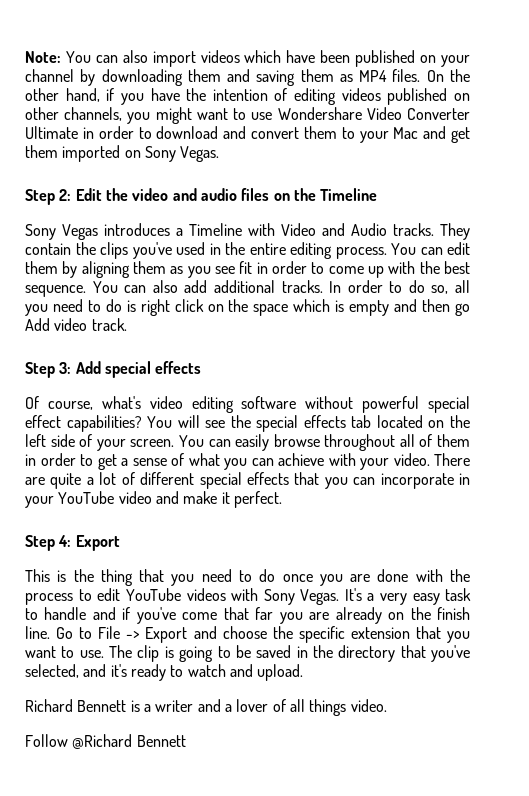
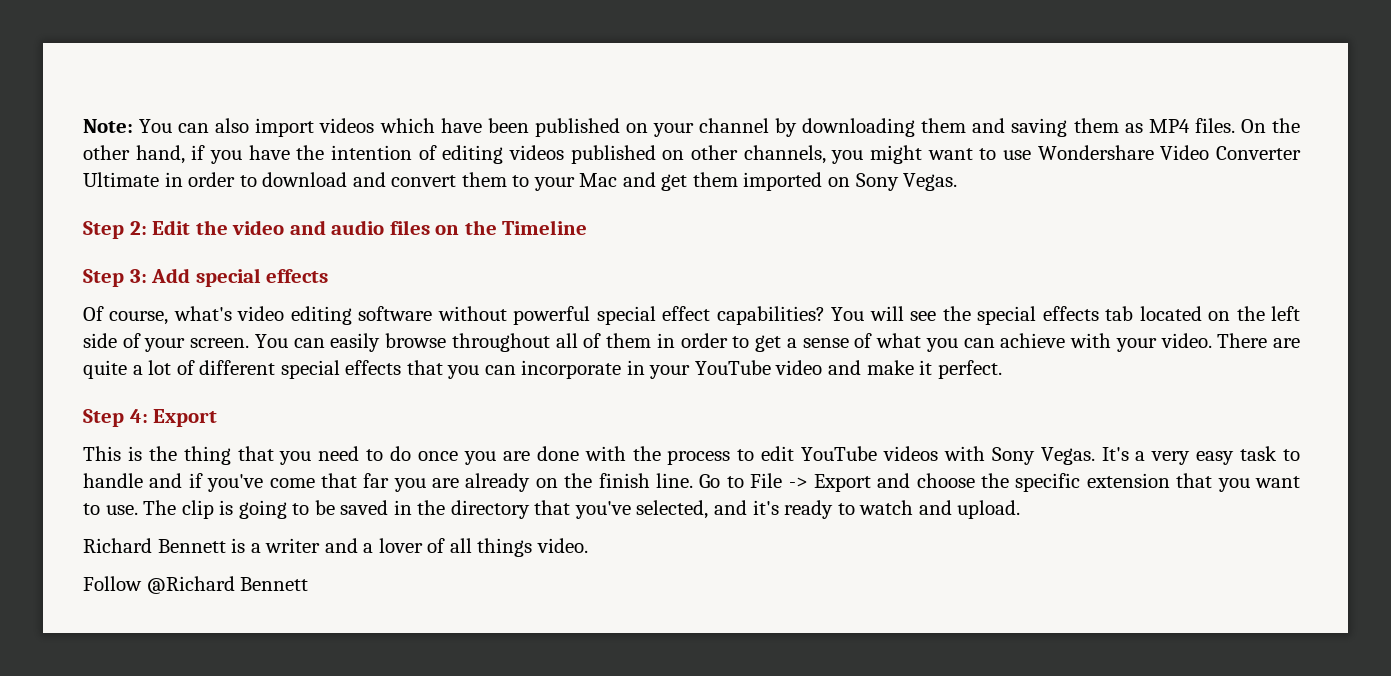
- Sony Vegas introduces a Timeline with Video and Audio tracks. They contain the clips you've used in the entire editing process. You can edit them by aligning them as you see fit in order to come up with the best sequence. You can also add additional tracks. In order to do so, all you need to do is right click on the space which is empty and then go Add video track.

